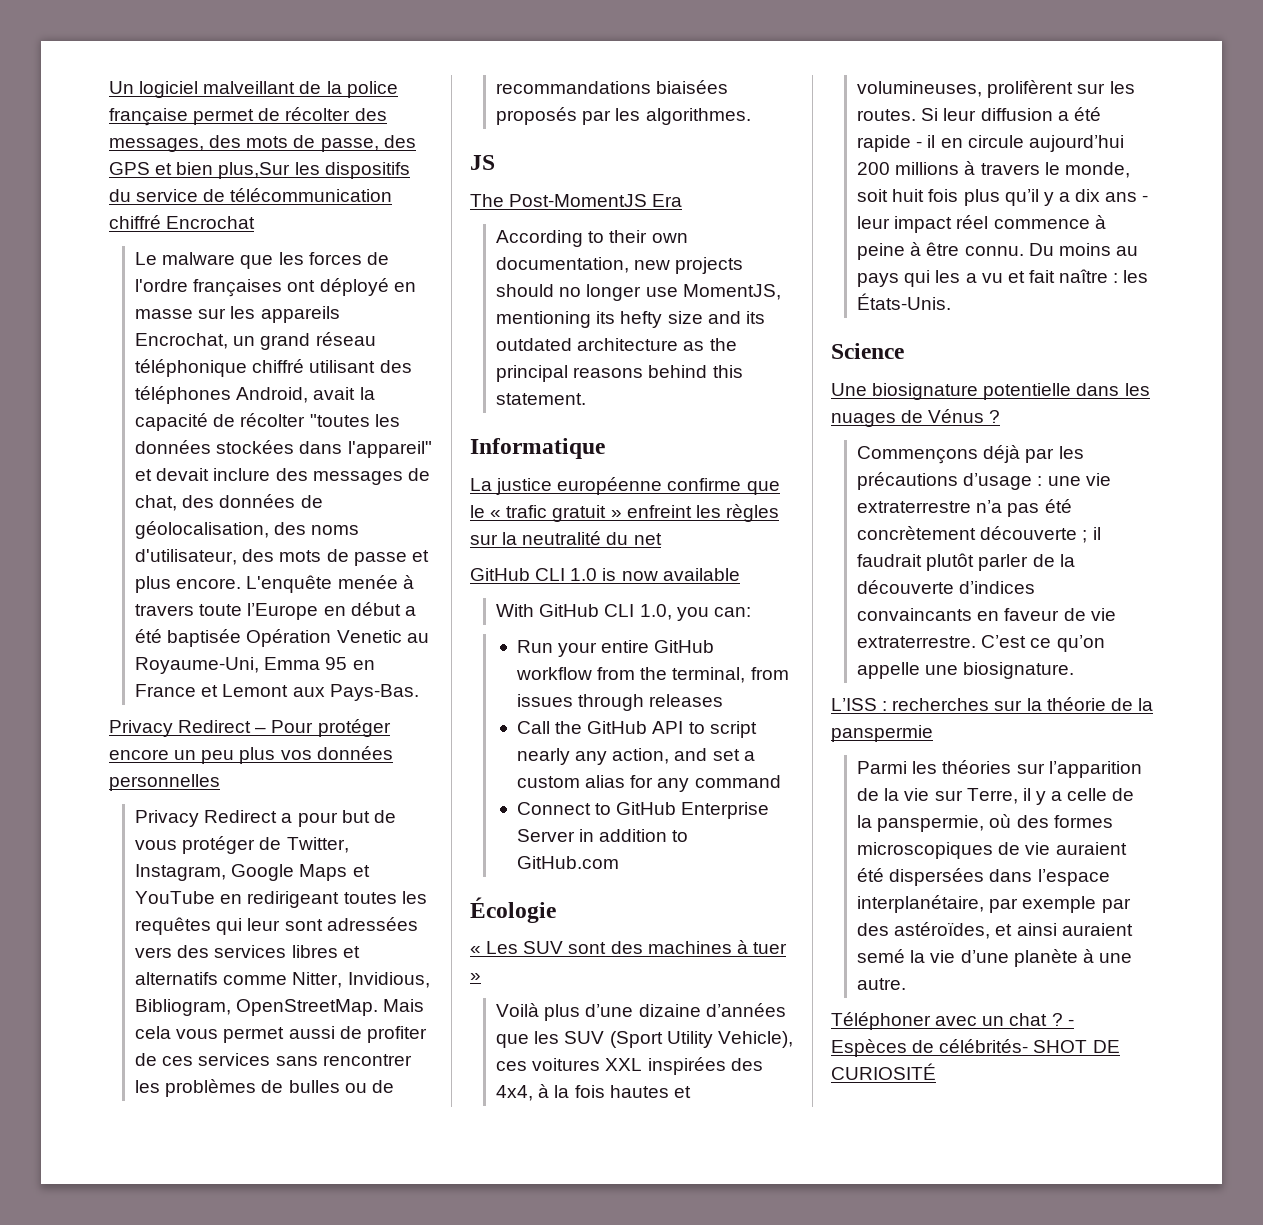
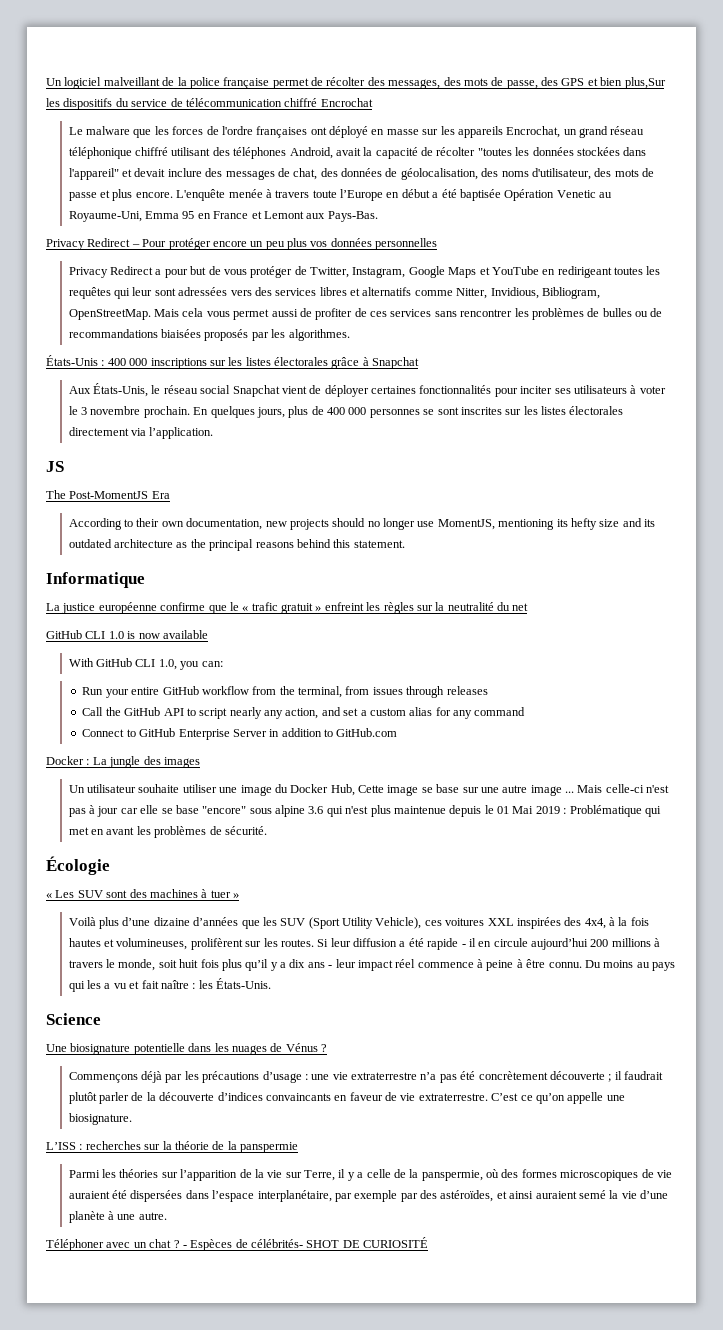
+ États-Unis : 400 000 inscriptions sur les listes électorales grâce à Snapchat
+ Aux États-Unis, le réseau social Snapchat vient de déployer certaines fonctionnalités pour inciter ses utilisateurs à voter le 3 novembre prochain. En quelques jours, plus de 400 000 personnes se sont inscrites sur les listes électorales directement via l’application.
+ Docker : La jungle des images
+ Un utilisateur souhaite utiliser une image du Docker Hub, Cette image se base sur une autre image ... Mais celle-ci n'est pas à jour car elle se base "encore" sous alpine 3.6 qui n'est plus maintenue depuis le 01 Mai 2019 : Problématique qui met en avant les problèmes de sécurité.

